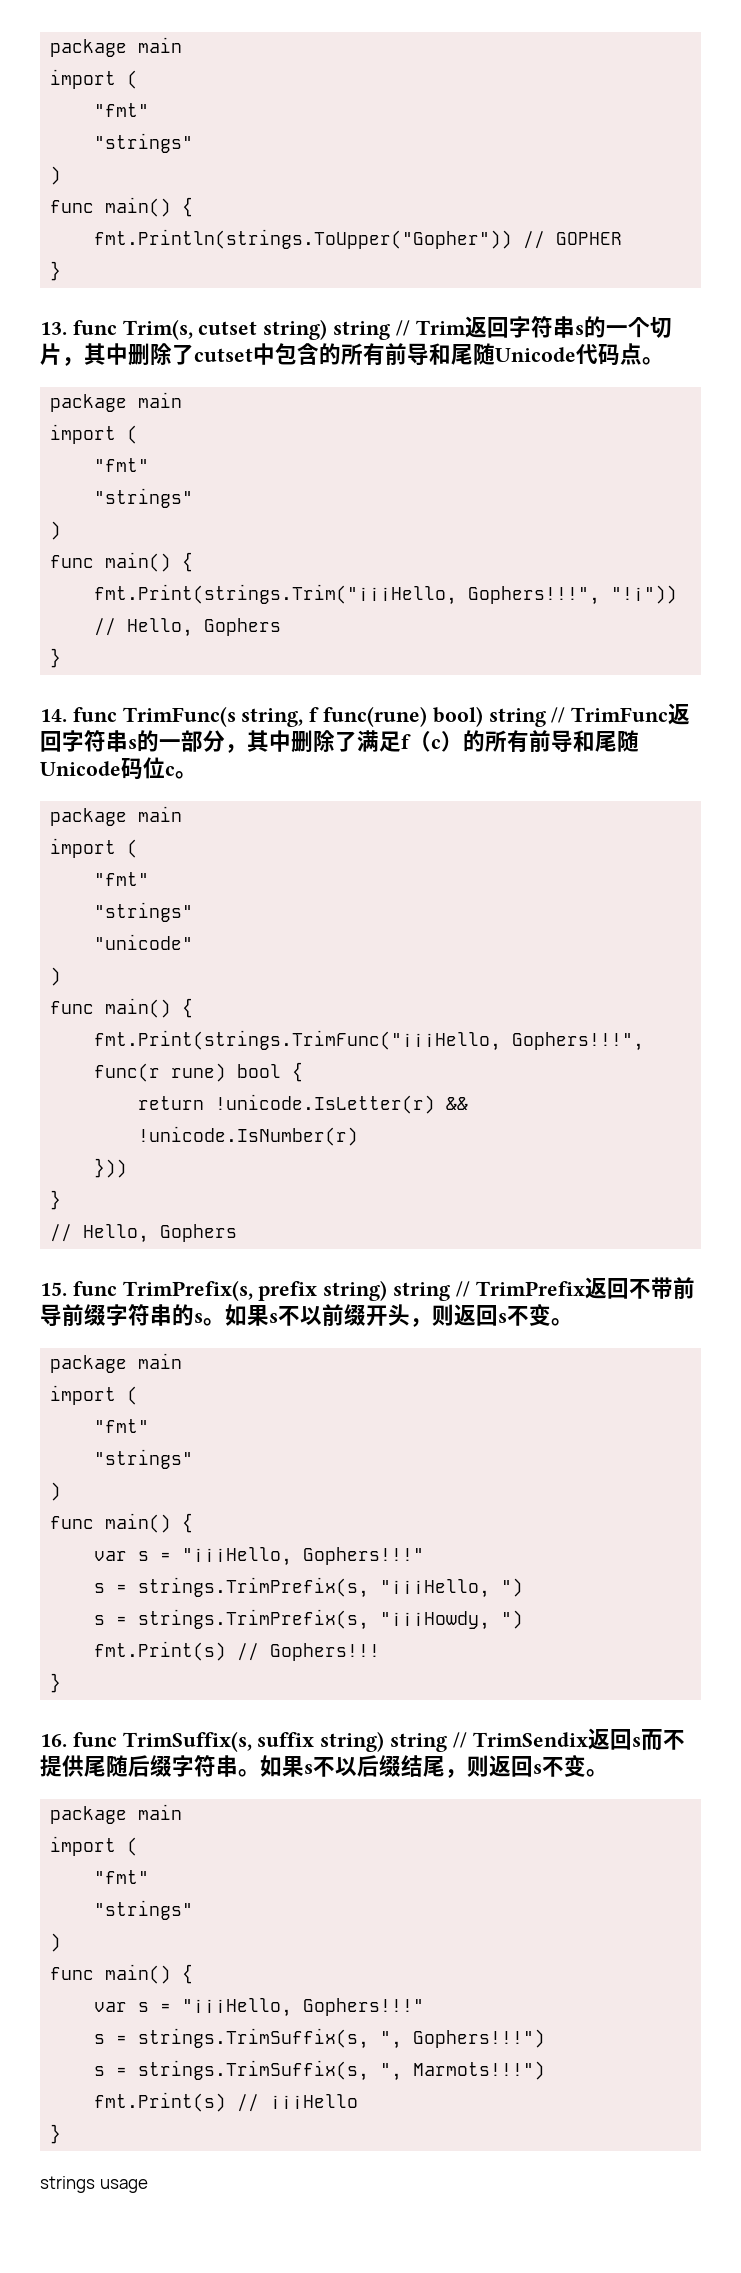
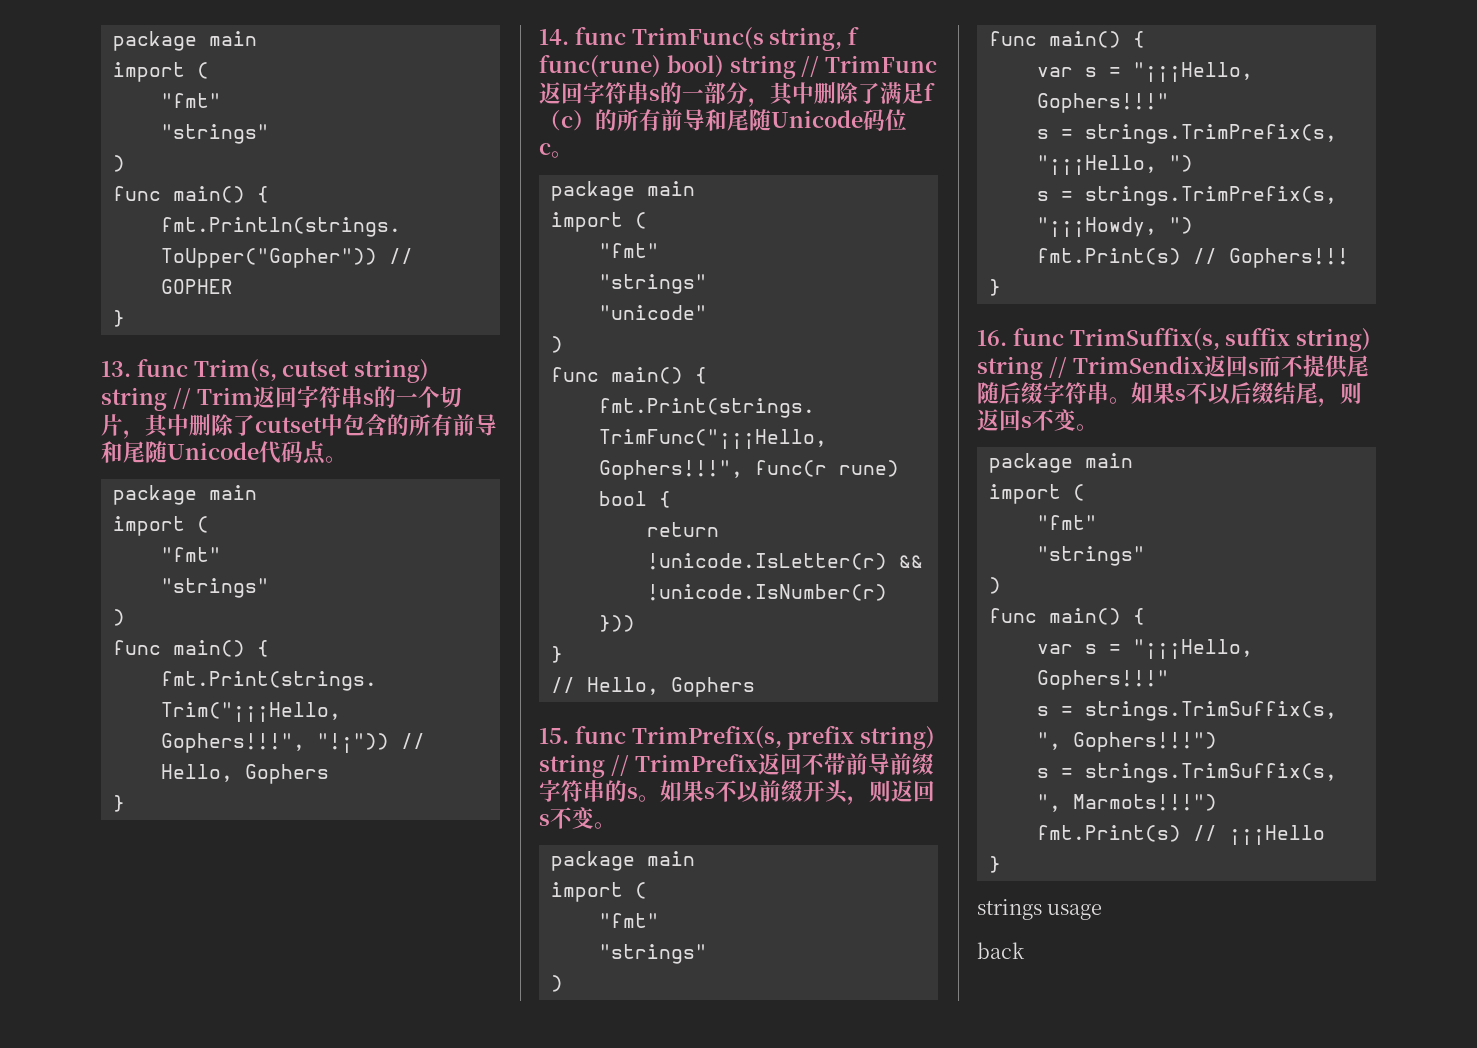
+ back

